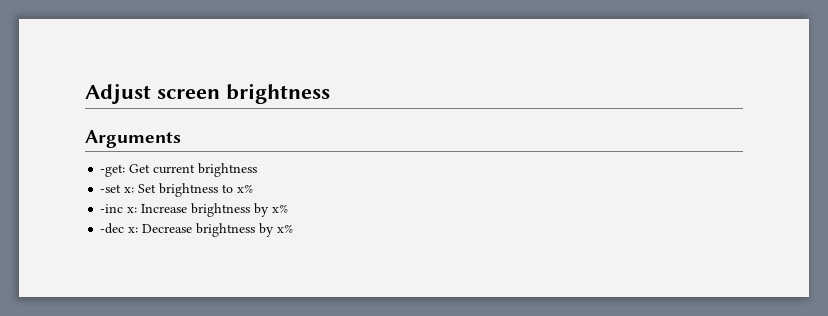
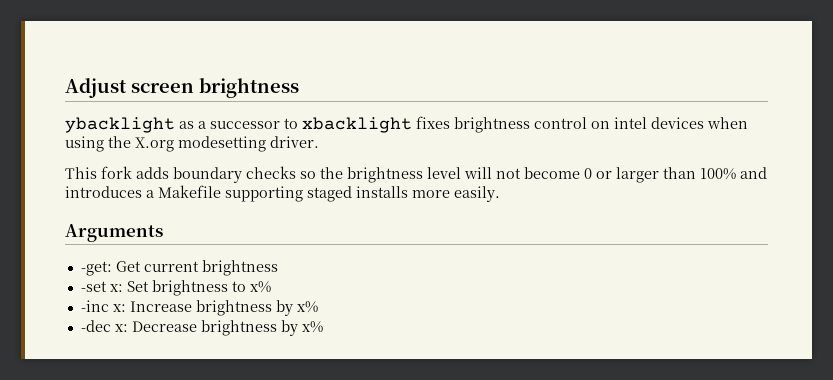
+ ybacklight as a successor to xbacklight fixes brightness control on intel devices when using the X.org modesetting driver.
+ This fork adds boundary checks so the brightness level will not become 0 or larger than 100% and introduces a Makefile supporting staged installs more easily.

